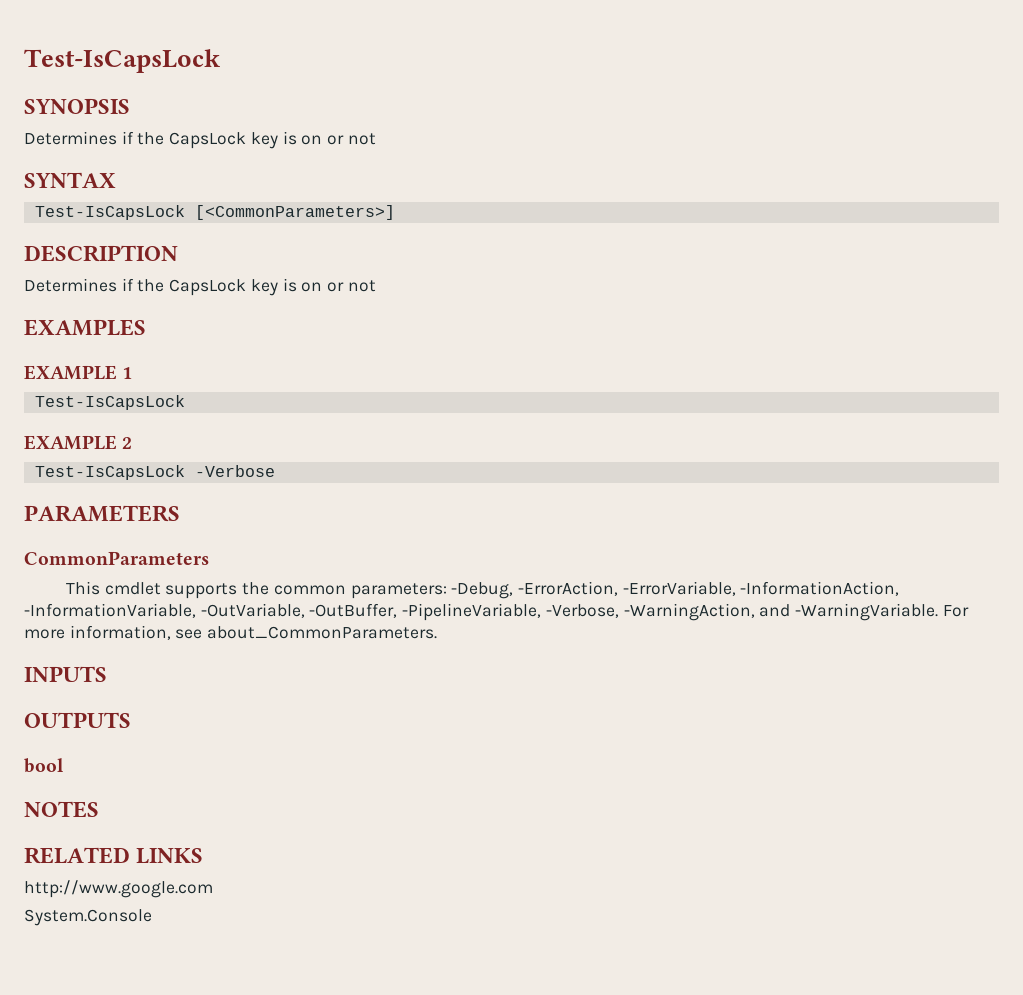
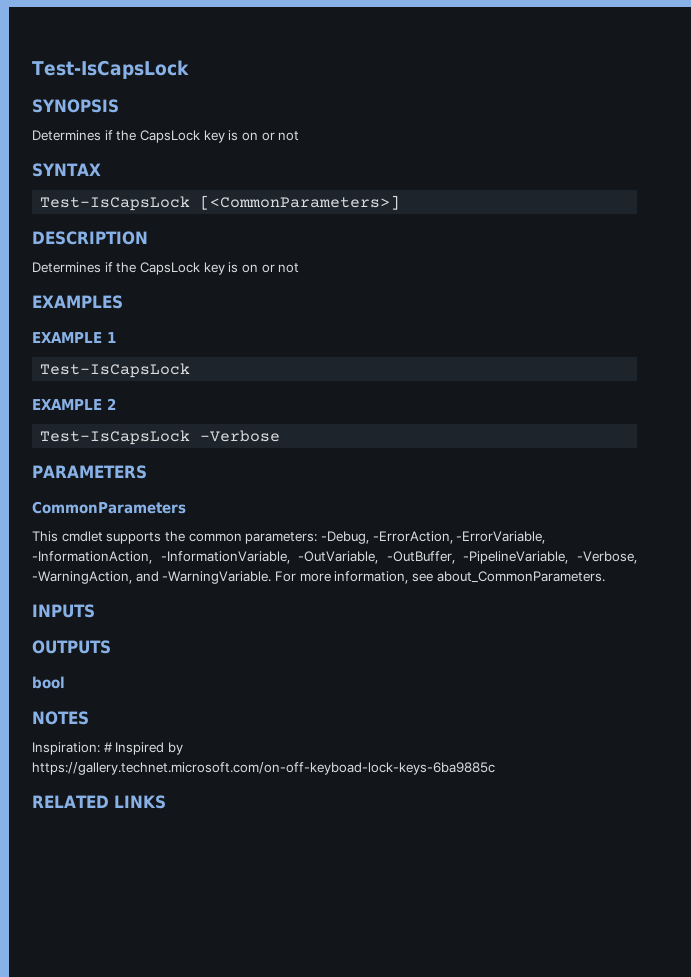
+ Inspiration: # Inspired by https://gallery.technet.microsoft.com/on-off-keyboad-lock-keys-6ba9885c
- http://www.google.com
- System.Console

